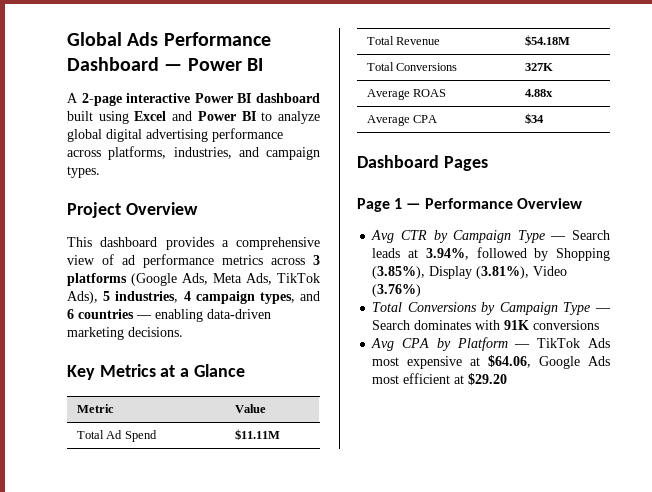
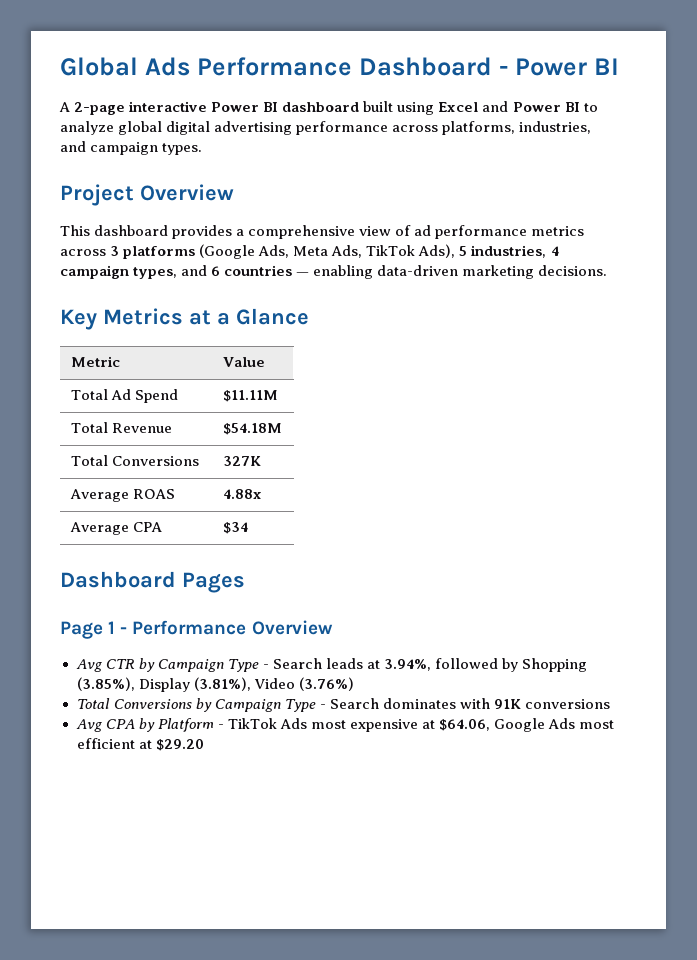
- Global Ads Performance Dashboard — Power BI
+ Global Ads Performance Dashboard - Power BI
- Page 1 — Performance Overview
+ Page 1 - Performance Overview
- Avg CTR by Campaign Type — Search leads at 3.94%, followed by Shopping (3.85%), Display (3.81%), Video (3.76%)
+ Avg CTR by Campaign Type - Search leads at 3.94%, followed by Shopping (3.85%), Display (3.81%), Video (3.76%)
- Total Conversions by Campaign Type — Search dominates with 91K conversions
+ Total Conversions by Campaign Type - Search dominates with 91K conversions
- Avg CPA by Platform — TikTok Ads most expensive at $64.06, Google Ads most efficient at $29.20
+ Avg CPA by Platform - TikTok Ads most expensive at $64.06, Google Ads most efficient at $29.20

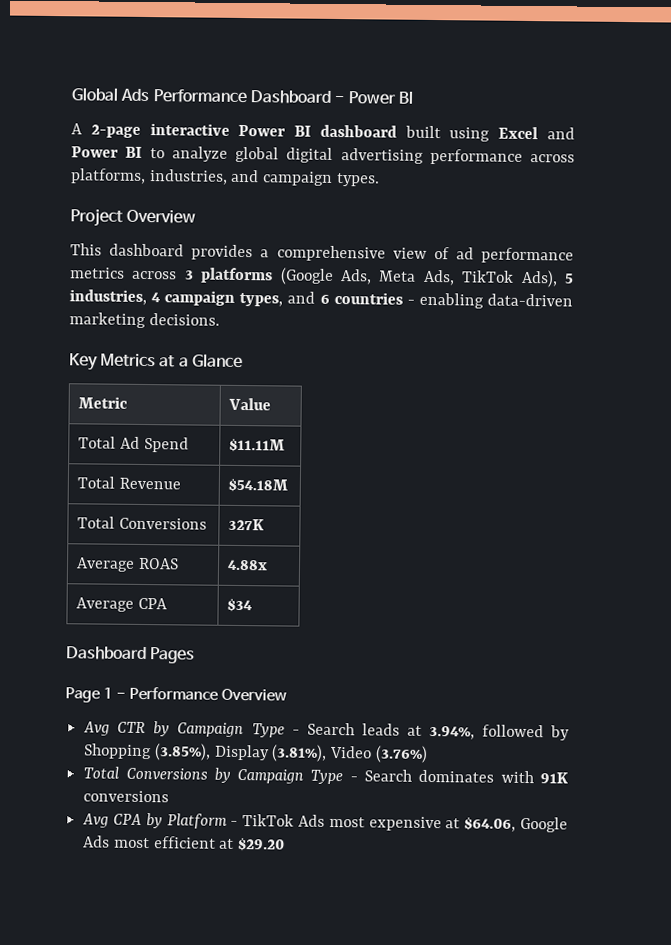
- This dashboard provides a comprehensive view of ad performance metrics across 3 platforms (Google Ads, Meta Ads, TikTok Ads), 5 industries, 4 campaign types, and 6 countries — enabling data-driven marketing decisions.
+ This dashboard provides a comprehensive view of ad performance metrics across 3 platforms (Google Ads, Meta Ads, TikTok Ads), 5 industries, 4 campaign types, and 6 countries - enabling data-driven marketing decisions.

